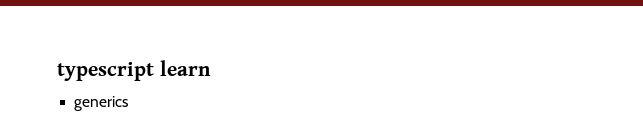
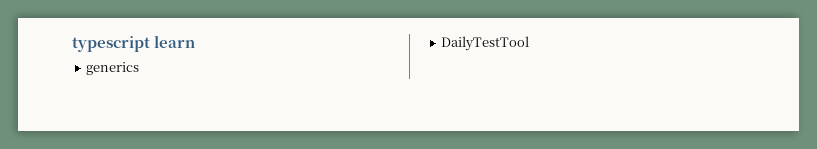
+ DailyTestTool

